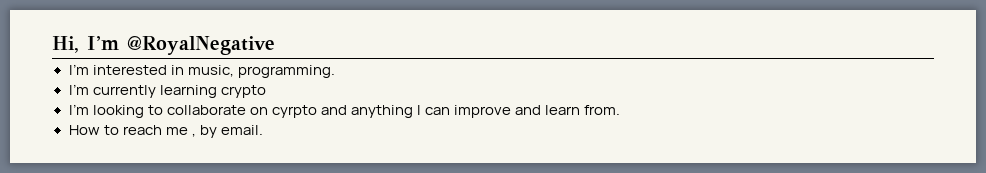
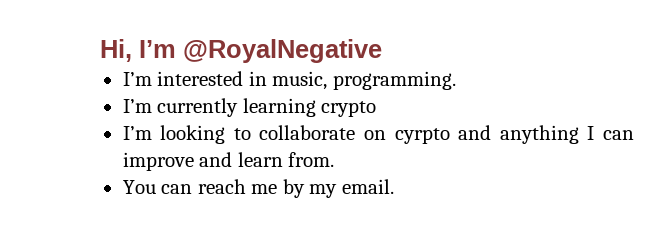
- How to reach me , by email.
+ You can reach me by my email.

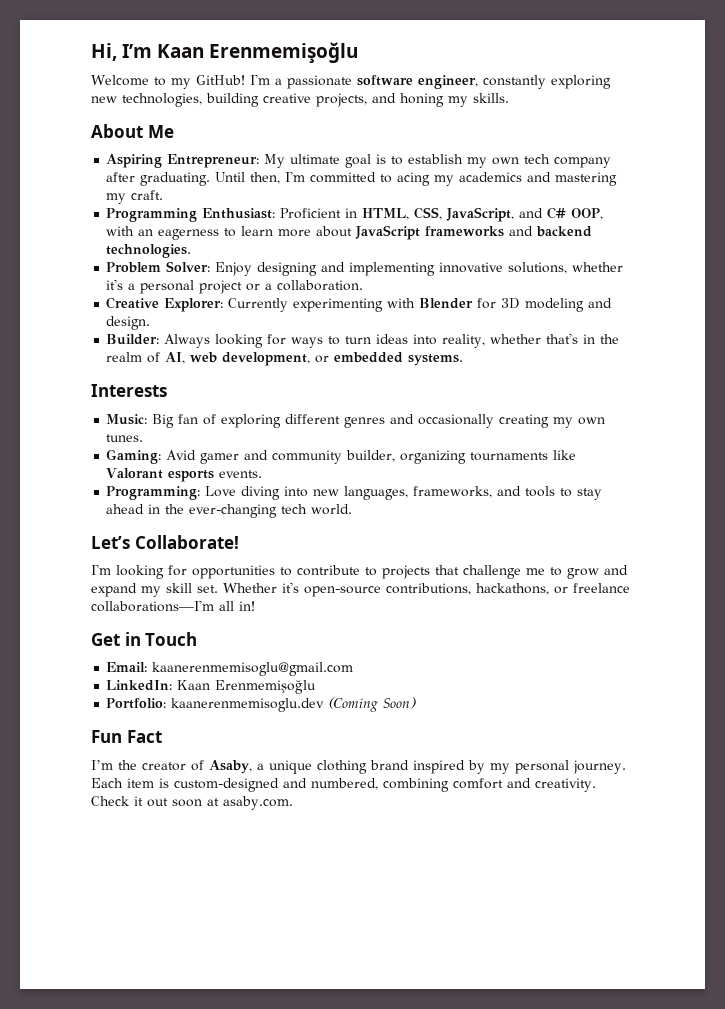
- Hi, I’m @RoyalNegative
- I’m interested in music, programming.
- I’m currently learning crypto
- I’m looking to collaborate on cyrpto and anything I can improve and learn from.
- You can reach me by my email.
+ Hi, I’m Kaan Erenmemişoğlu
+ Welcome to my GitHub! I'm a passionate software engineer, constantly exploring new technologies, building creative projects, and honing my skills.
+ About Me
+ Aspiring Entrepreneur: My ultimate goal is to establish my own tech company after graduating. Until then, I'm committed to acing my academics and mastering my craft.
+ Programming Enthusiast: Proficient in HTML, CSS, JavaScript, and C# OOP, with an eagerness to learn more about JavaScript frameworks and backend technologies.
+ Problem Solver: Enjoy designing and implementing innovative solutions, whether it's a personal project or a collaboration.
+ Creative Explorer: Currently experimenting with Blender for 3D modeling and design.
+ Builder: Always looking for ways to turn ideas into reality, whether that's in the realm of AI, web development, or embedded systems.
+ Interests
+ Music: Big fan of exploring different genres and occasionally creating my own tunes.
+ Gaming: Avid gamer and community builder, organizing tournaments like Valorant esports events.
+ Programming: Love diving into new languages, frameworks, and tools to stay ahead in the ever-changing tech world.
+ Let’s Collaborate!
+ I'm looking for opportunities to contribute to projects that challenge me to grow and expand my skill set. Whether it's open-source contributions, hackathons, or freelance collaborations—I'm all in!
+ Get in Touch
+ Email: kaanerenmemisoglu@gmail.com
+ LinkedIn: Kaan Erenmemişoğlu
+ Portfolio: kaanerenmemisoglu.dev (Coming Soon)
+ Fun Fact
+ I’m the creator of Asaby, a unique clothing brand inspired by my personal journey. Each item is custom-designed and numbered, combining comfort and creativity. Check it out soon at asaby.com.

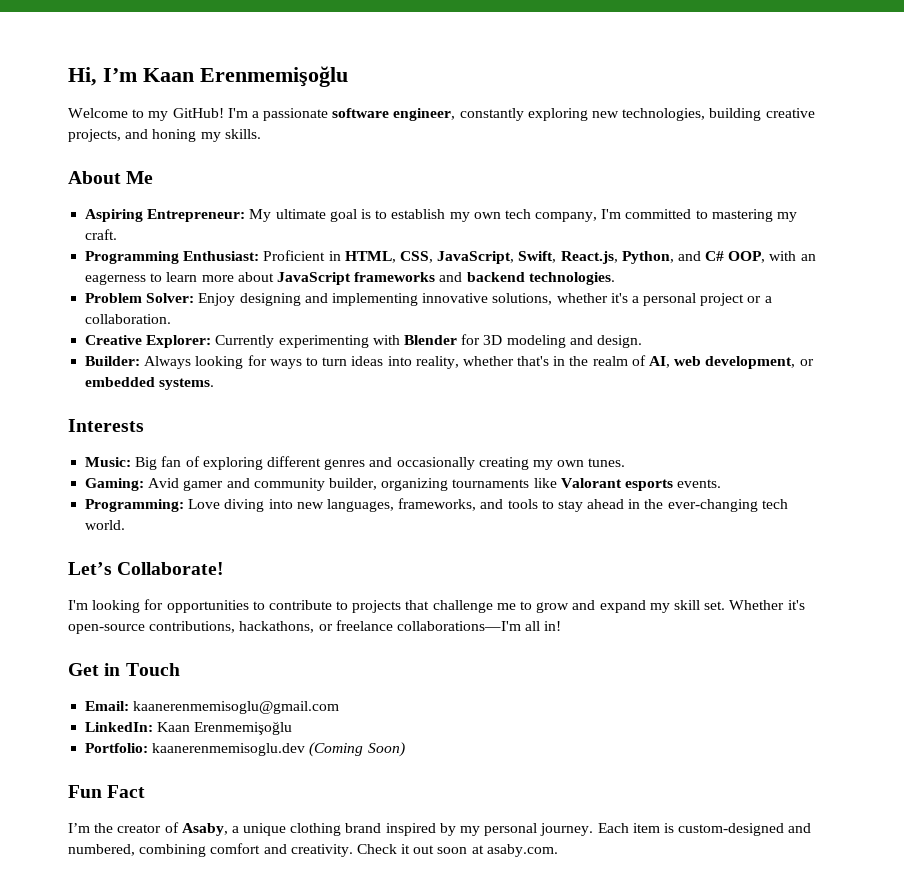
- Aspiring Entrepreneur: My ultimate goal is to establish my own tech company after graduating. Until then, I'm committed to acing my academics and mastering my craft.
+ Aspiring Entrepreneur: My ultimate goal is to establish my own tech company, I'm committed to mastering my craft.
- Programming Enthusiast: Proficient in HTML, CSS, JavaScript, and C# OOP, with an eagerness to learn more about JavaScript frameworks and backend technologies.
+ Programming Enthusiast: Proficient in HTML, CSS, JavaScript, Swift, React.js, Python, and C# OOP, with an eagerness to learn more about JavaScript frameworks and backend technologies.

